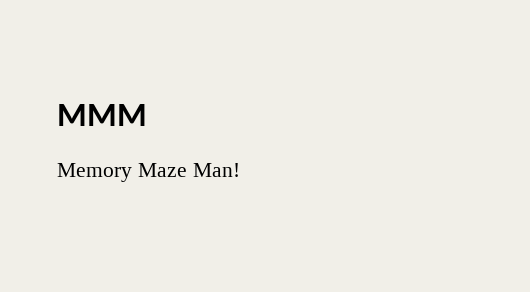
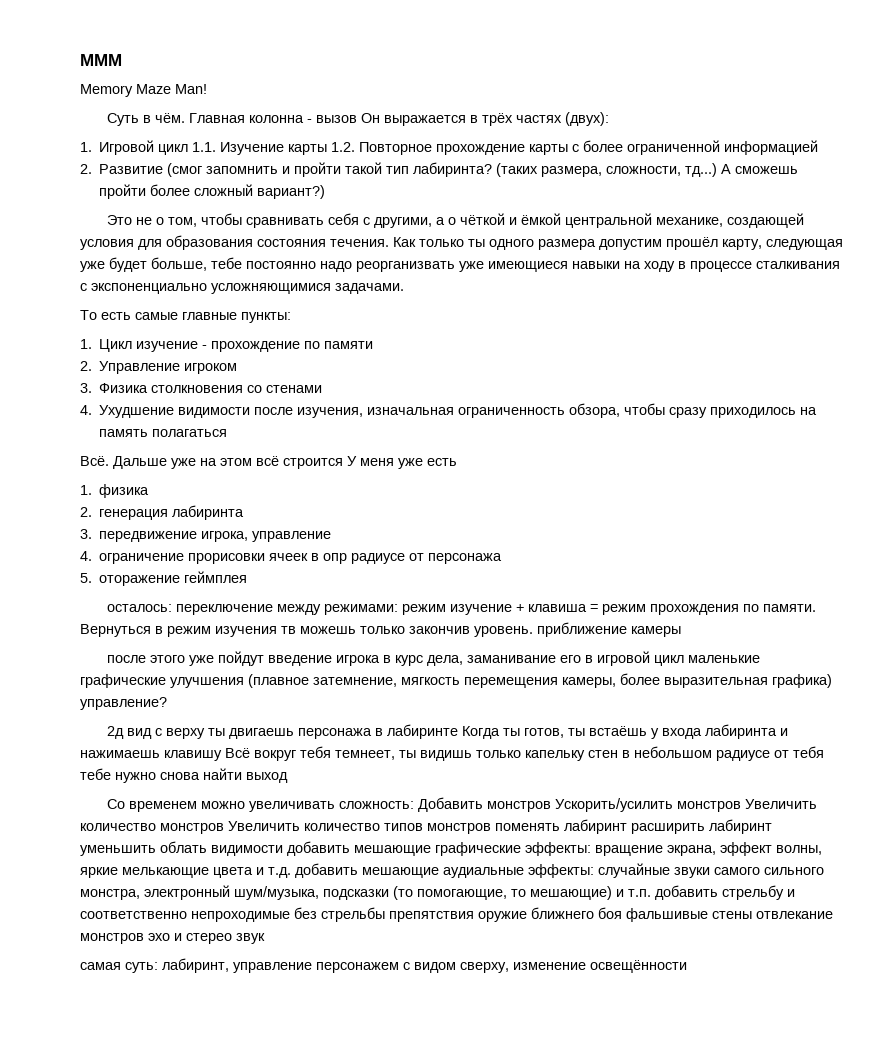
+ Суть в чём. Главная колонна - вызов Он выражается в трёх частях (двух):
+ 1. Игровой цикл 1.1. Изучение карты 1.2. Повторное прохождение карты с более ограниченной информацией
+ 2. Развитие (смог запомнить и пройти такой тип лабиринта? (таких размера, сложности, тд...) А сможешь пройти более сложный вариант?)
+ Это не о том, чтобы сравнивать себя с другими, а о чёткой и ёмкой центральной механике, создающей условия для образования состояния течения. Как только ты одного размера допустим прошёл карту, следующая уже будет больше, тебе постоянно надо реорганизвать уже имеющиеся навыки на ходу в процессе сталкивания с экспоненциально усложняющимися задачами.
+ То есть самые главные пункты:
+ 1. Цикл изучение - прохождение по памяти
+ 2. Управление игроком
+ 3. Физика столкновения со стенами
+ 4. Ухудшение видимости после изучения, изначальная ограниченность обзора, чтобы сразу приходилось на память полагаться
+ Всё. Дальше уже на этом всё строится У меня уже есть
+ 1. физика
+ 2. генерация лабиринта
+ 3. передвижение игрока, управление
+ 4. ограничение прорисовки ячеек в опр радиусе от персонажа
+ 5. оторажение геймплея
+ осталось: переключение между режимами: режим изучение + клавиша = режим прохождения по памяти. Вернуться в режим изучения тв можешь только закончив уровень. приближение камеры
+ после этого уже пойдут введение игрока в курс дела, заманивание его в игровой цикл маленькие графические улучшения (плавное затемнение, мягкость перемещения камеры, более выразительная графика) управление?
+ 2д вид с верху ты двигаешь персонажа в лабиринте Когда ты готов, ты встаёшь у входа лабиринта и нажимаешь клавишу Всё вокруг тебя темнеет, ты видишь только капельку стен в небольшом радиусе от тебя тебе нужно снова найти выход
+ Со временем можно увеличивать сложность: Добавить монстров Ускорить/усилить монстров Увеличить количество монстров Увеличить количество типов монстров поменять лабиринт расширить лабиринт уменьшить облать видимости добавить мешающие графические эффекты: вращение экрана, эффект волны, яркие мелькающие цвета и т.д. добавить мешающие аудиальные эффекты: случайные звуки самого сильного монстра, электронный шум/музыка, подсказки (то помогающие, то мешающие) и т.п. добавить стрельбу и соответственно непроходимые без стрельбы препятствия оружие ближнего боя фальшивые стены отвлекание монстров эхо и стерео звук
+ самая суть: лабиринт, управление персонажем с видом сверху, изменение освещённости

